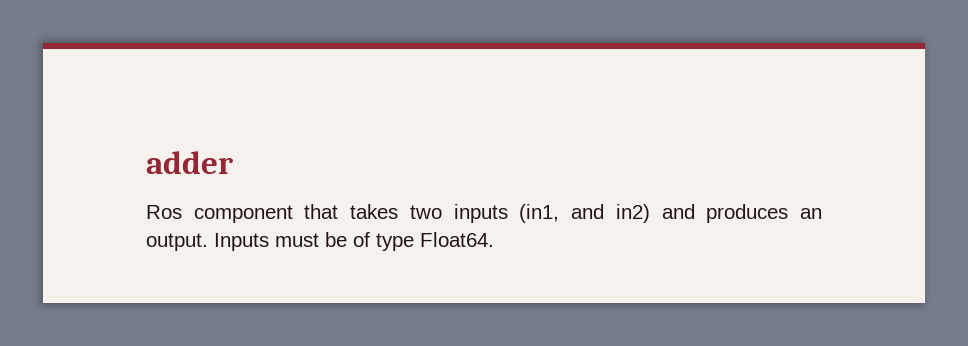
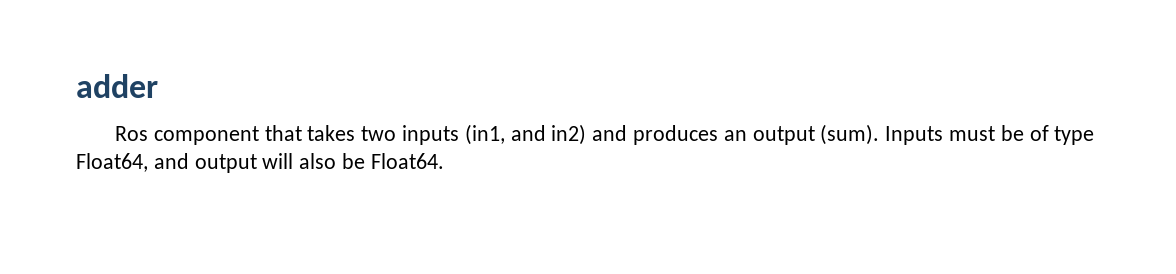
- Ros component that takes two inputs (in1, and in2) and produces an output.
+ Ros component that takes two inputs (in1, and in2) and produces an output (sum).
- Inputs must be of type Float64.
+ Inputs must be of type Float64, and output will also be Float64.

